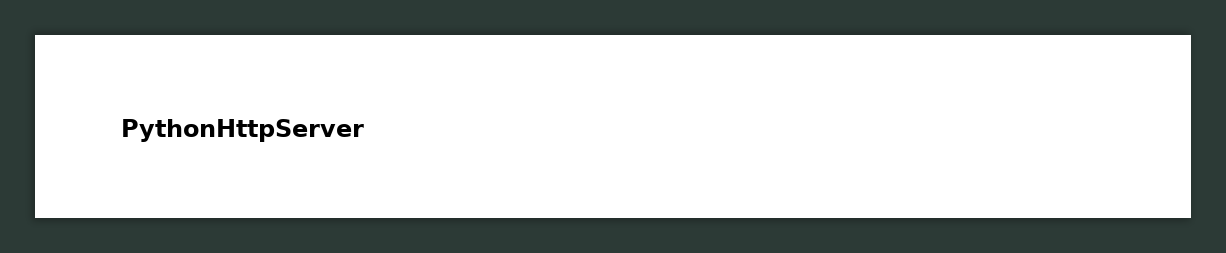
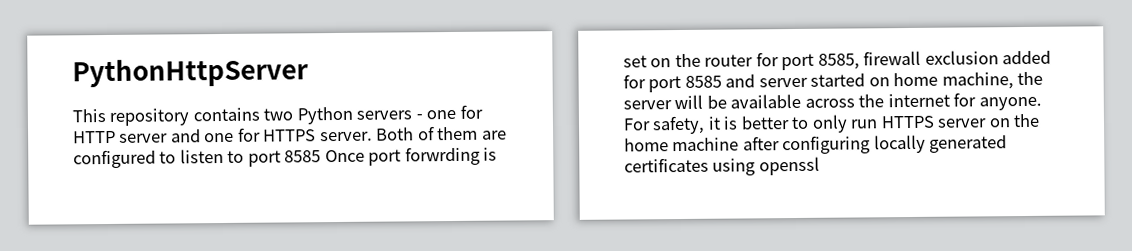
+ This repository contains two Python servers - one for HTTP server and one for HTTPS server. Both of them are configured to listen to port 8585 Once port forwrding is set on the router for port 8585, firewall exclusion added for port 8585 and server started on home machine, the server will be available across the internet for anyone. For safety, it is better to only run HTTPS server on the home machine after configuring locally generated certificates using openssl

